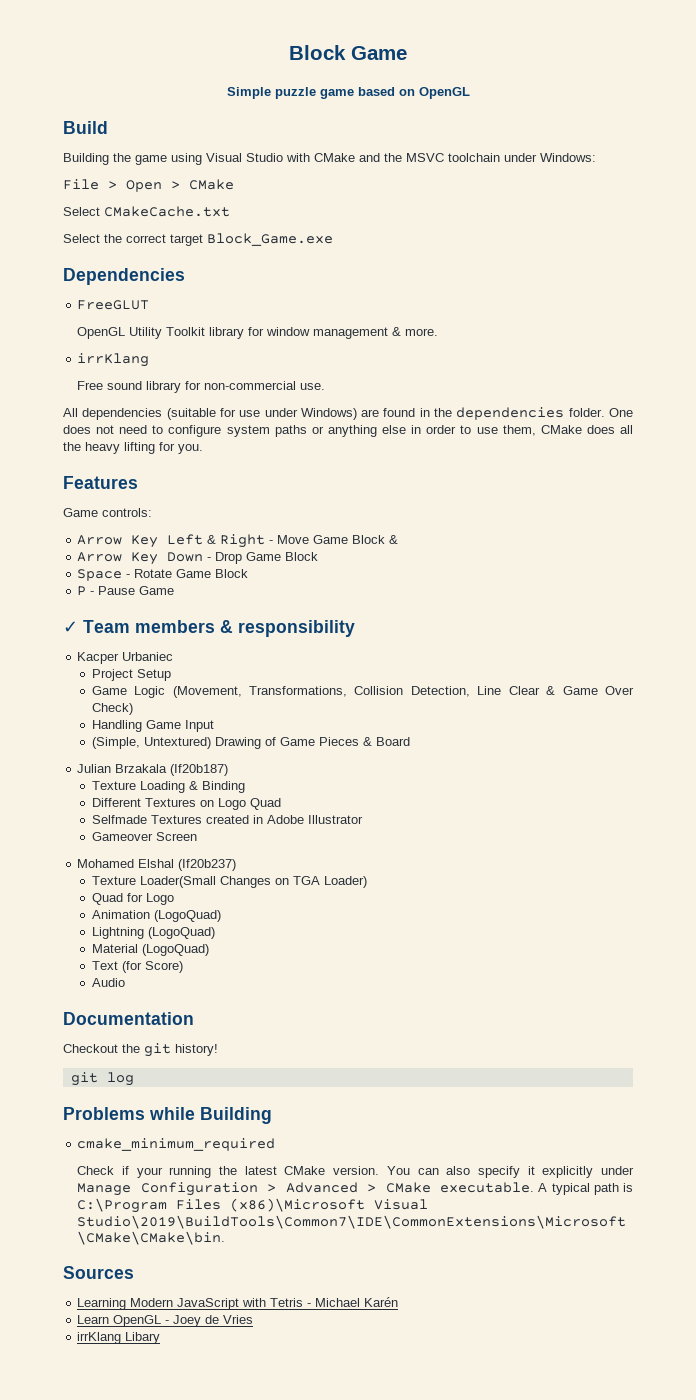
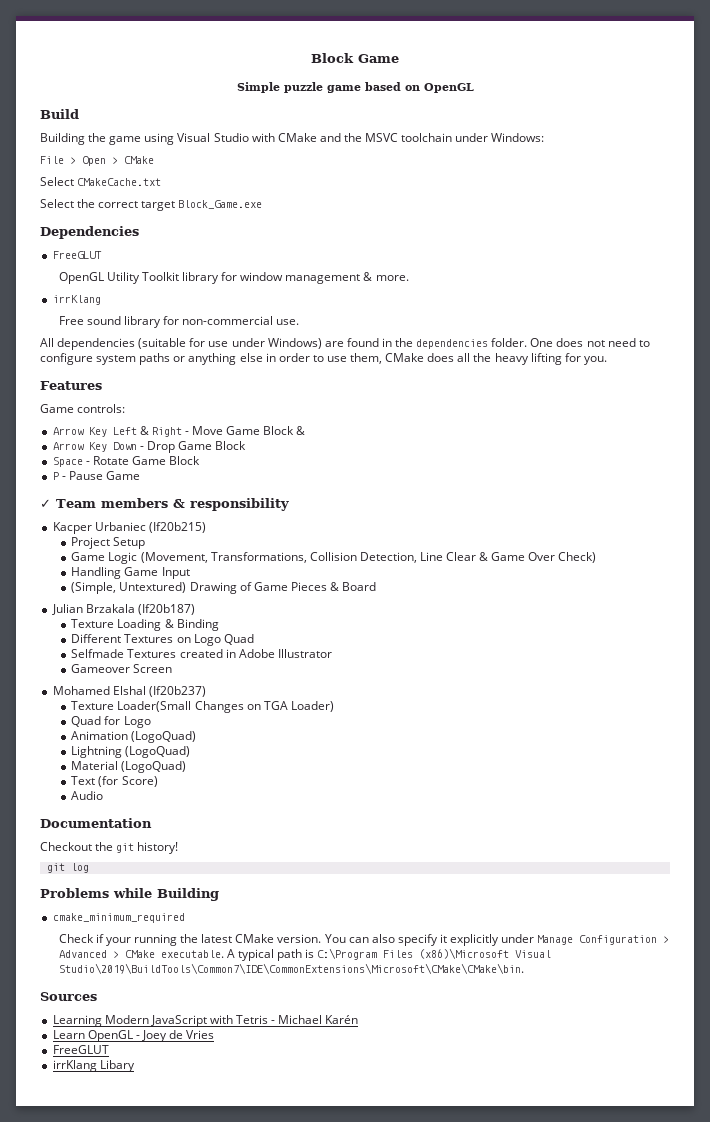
- Kacper Urbaniec
+ Kacper Urbaniec (If20b215)
  Learn OpenGL - Joey de Vries
+ FreeGLUT

